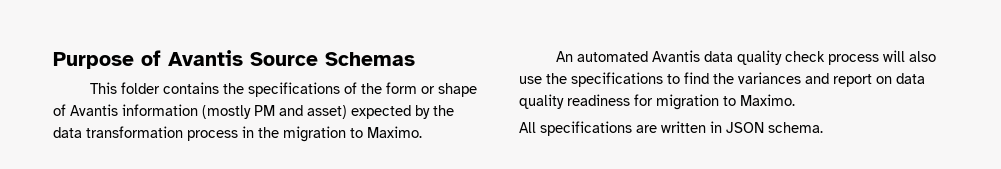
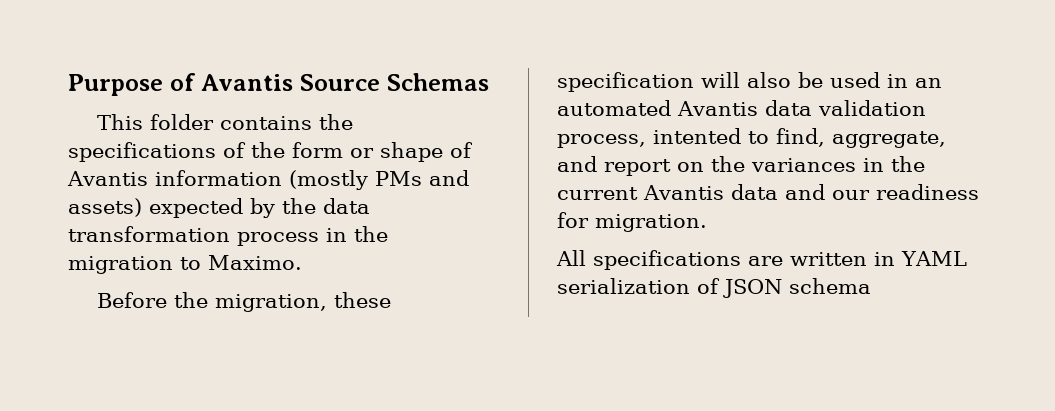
- This folder contains the specifications of the form or shape of Avantis information (mostly PM and asset) expected by the data transformation process in the migration to Maximo.
+ This folder contains the specifications of the form or shape of Avantis information (mostly PMs and assets) expected by the data transformation process in the migration to Maximo.
- An automated Avantis data quality check process will also use the specifications to find the variances and report on data quality readiness for migration to Maximo.
+ Before the migration, these specification will also be used in an automated Avantis data validation process, intented to find, aggregate, and report on the variances in the current Avantis data and our readiness for migration.
- All specifications are written in JSON schema.
+ All specifications are written in YAML serialization of JSON schema

